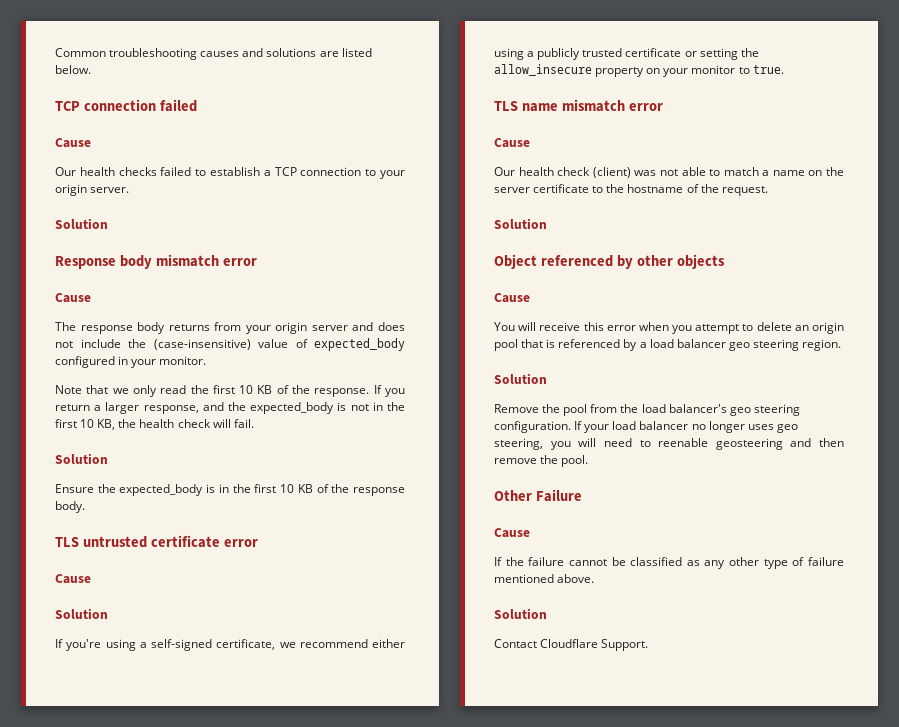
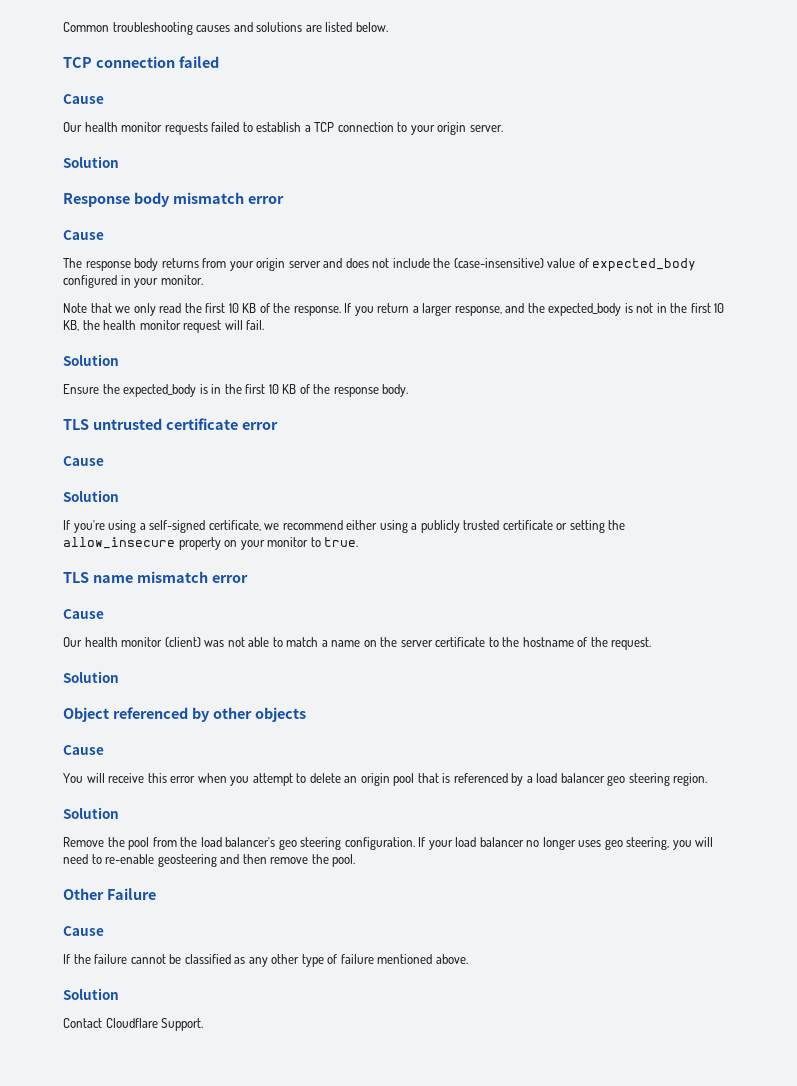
- Our health checks failed to establish a TCP connection to your origin server.
+ Our health monitor requests failed to establish a TCP connection to your origin server.
- If you return a larger response, and the expected_body is not in the first 10 KB, the health check will fail.
+ If you return a larger response, and the expected_body is not in the first 10 KB, the health monitor request will fail.
- Our health check (client) was not able to match a name on the server certificate to the hostname of the request.
+ Our health monitor (client) was not able to match a name on the server certificate to the hostname of the request.
- If your load balancer no longer uses geo steering, you will need to reenable geosteering and then remove the pool.
+ If your load balancer no longer uses geo steering, you will need to re-enable geosteering and then remove the pool.

